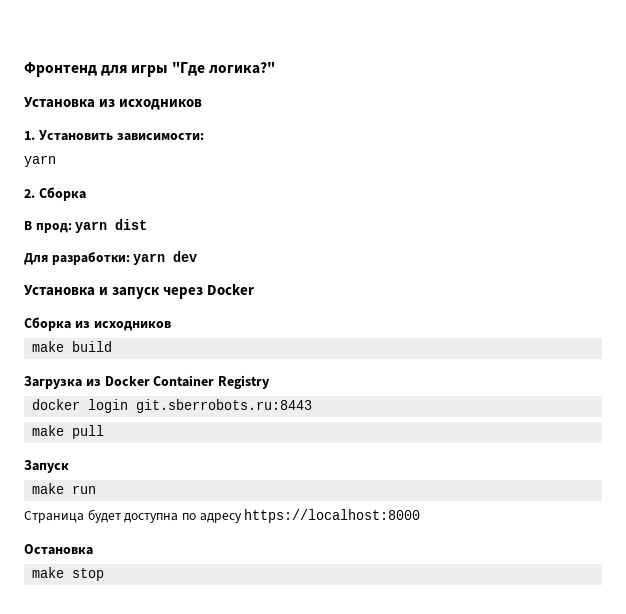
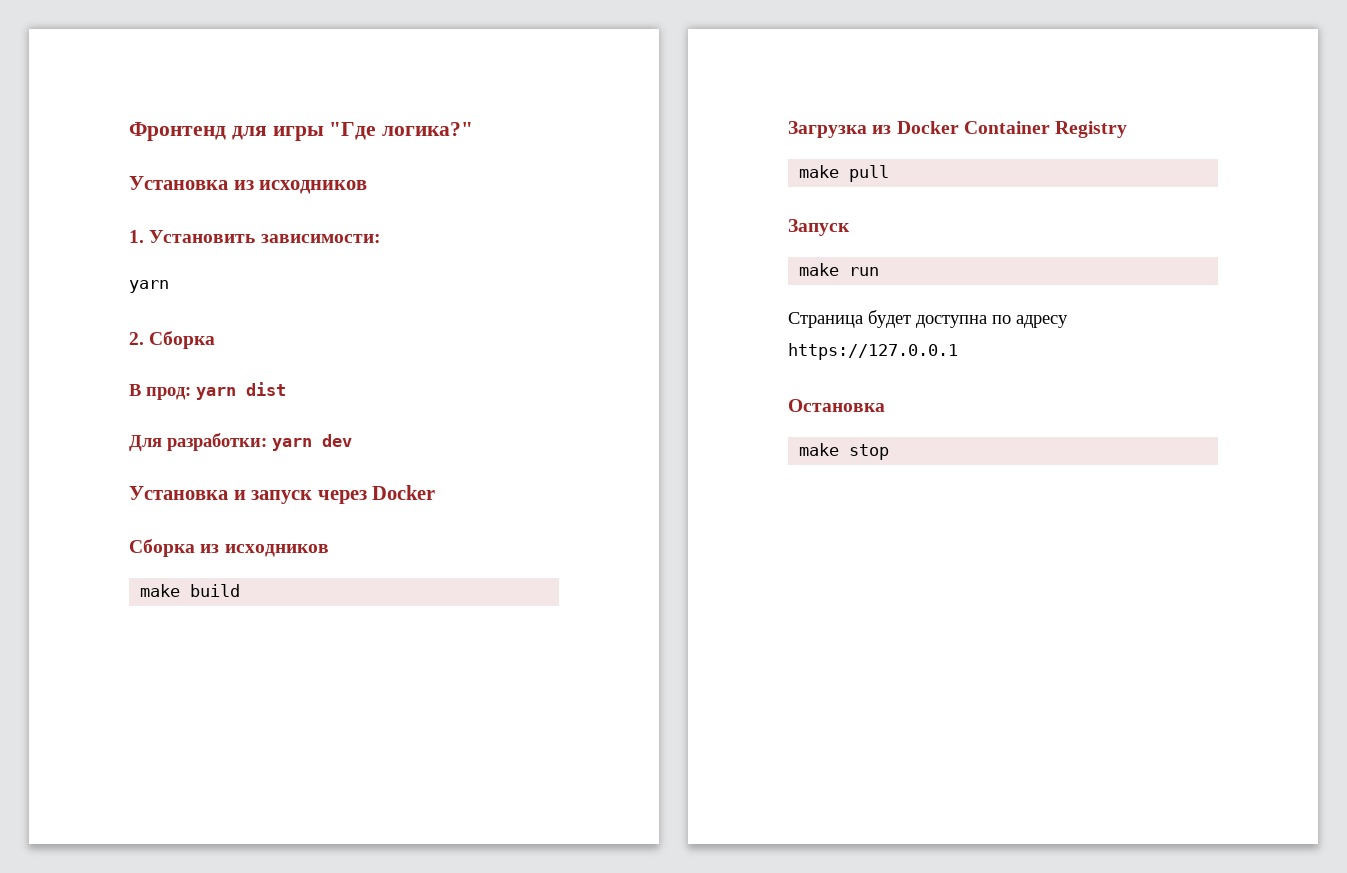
- docker login git.sberrobots.ru:8443
- Страница будет доступна по адресу https://localhost:8000
+ Страница будет доступна по адресу https://127.0.0.1

